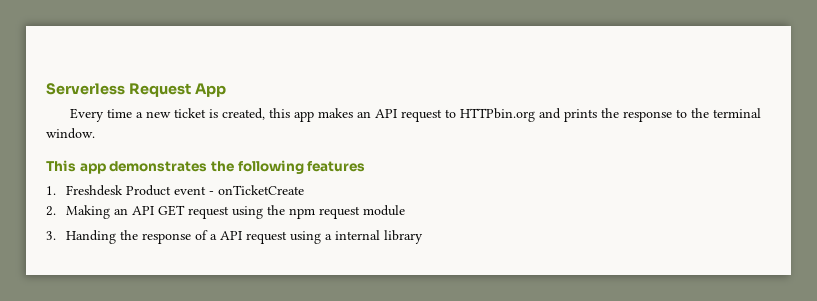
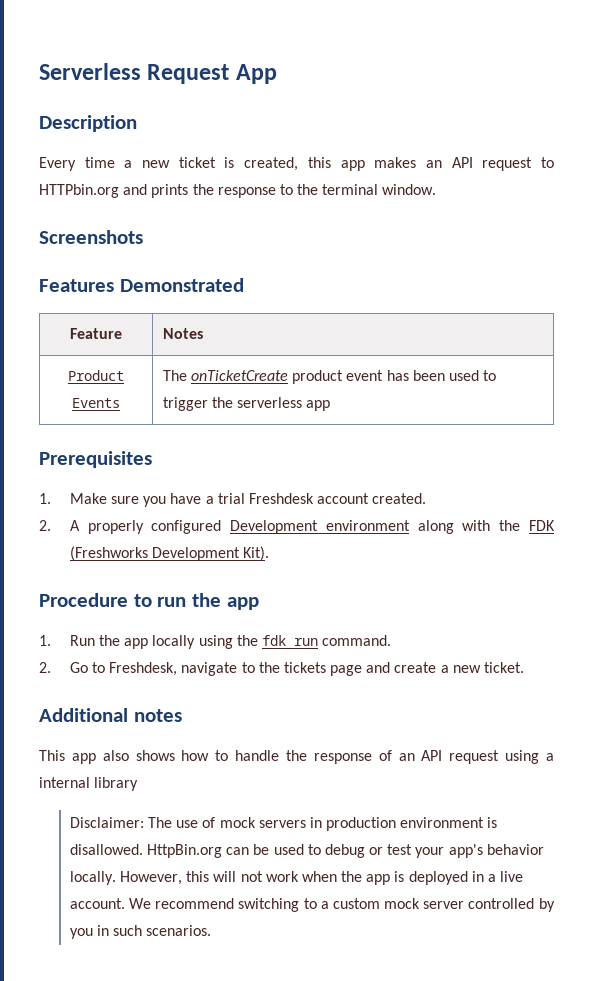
+ Description
- This app demonstrates the following features
- 1. Freshdesk Product event - onTicketCreate
- 2. Making an API GET request using the npm request module
- 3. Handing the response of a API request using a internal library
+ Screenshots
+ Features Demonstrated
+ Feature | Notes
+ Product Events | The onTicketCreate product event has been used to trigger the serverless app
+ Prerequisites
+ 1. Make sure you have a trial Freshdesk account created.
+ 2. A properly configured Development environment along with the FDK (Freshworks Development Kit).
+ Procedure to run the app
+ 1. Run the app locally using the fdk run command.
+ 2. Go to Freshdesk, navigate to the tickets page and create a new ticket.
+ Additional notes
+ This app also shows how to handle the response of an API request using a internal library
+ Disclaimer: The use of mock servers in production environment is disallowed. HttpBin.org can be used to debug or test your app's behavior locally. However, this will not work when the app is deployed in a live account. We recommend switching to a custom mock server controlled by you in such scenarios.

